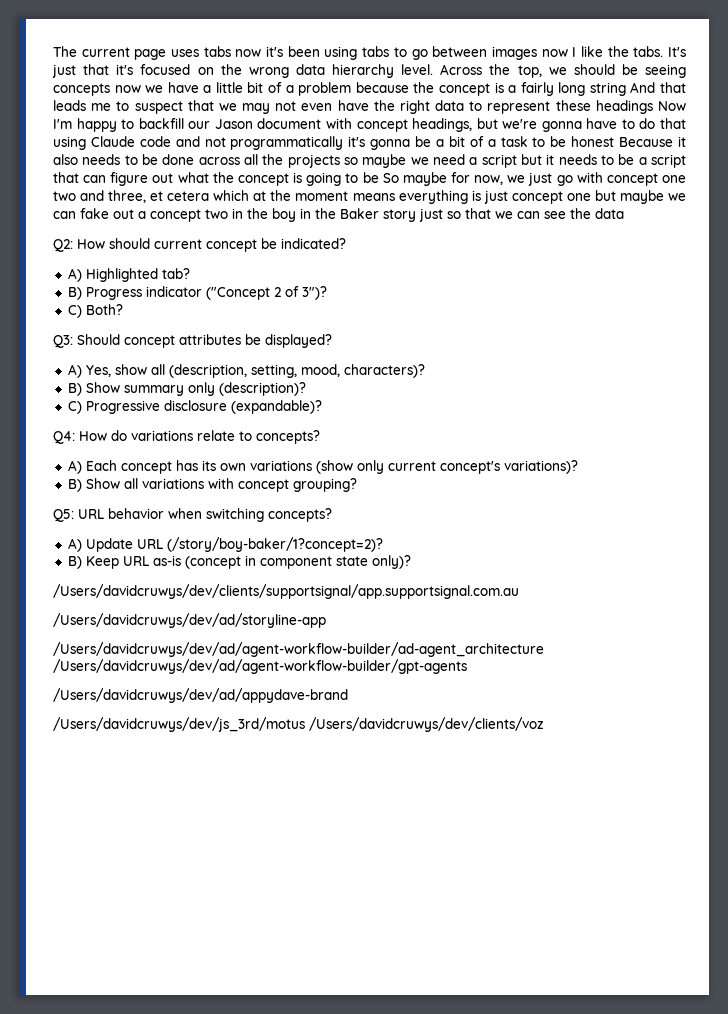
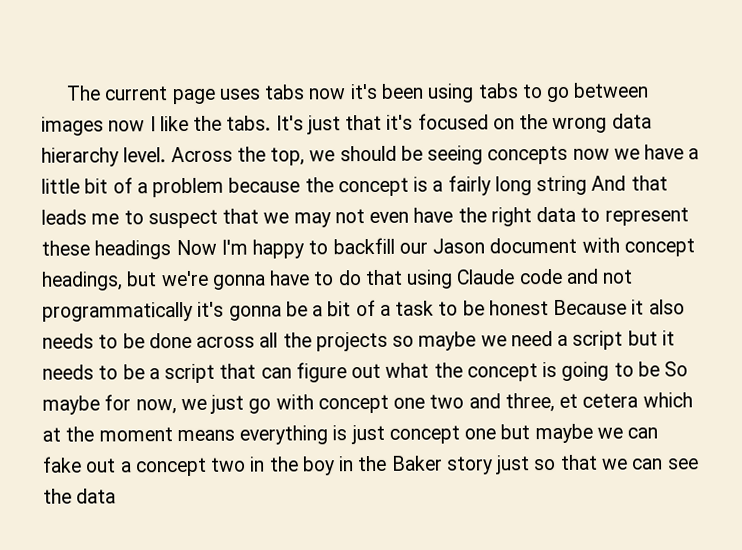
- Q2: How should current concept be indicated?
- A) Highlighted tab?
- B) Progress indicator ("Concept 2 of 3")?
- C) Both?
- Q3: Should concept attributes be displayed?
- A) Yes, show all (description, setting, mood, characters)?
- B) Show summary only (description)?
- C) Progressive disclosure (expandable)?
- Q4: How do variations relate to concepts?
- A) Each concept has its own variations (show only current concept's variations)?
- B) Show all variations with concept grouping?
- Q5: URL behavior when switching concepts?
- A) Update URL (/story/boy-baker/1?concept=2)?
- B) Keep URL as-is (concept in component state only)?
- /Users/davidcruwys/dev/clients/supportsignal/app.supportsignal.com.au
- /Users/davidcruwys/dev/ad/storyline-app
- /Users/davidcruwys/dev/ad/agent-workflow-builder/ad-agent_architecture /Users/davidcruwys/dev/ad/agent-workflow-builder/gpt-agents
- /Users/davidcruwys/dev/ad/appydave-brand
- /Users/davidcruwys/dev/js_3rd/motus /Users/davidcruwys/dev/clients/voz

